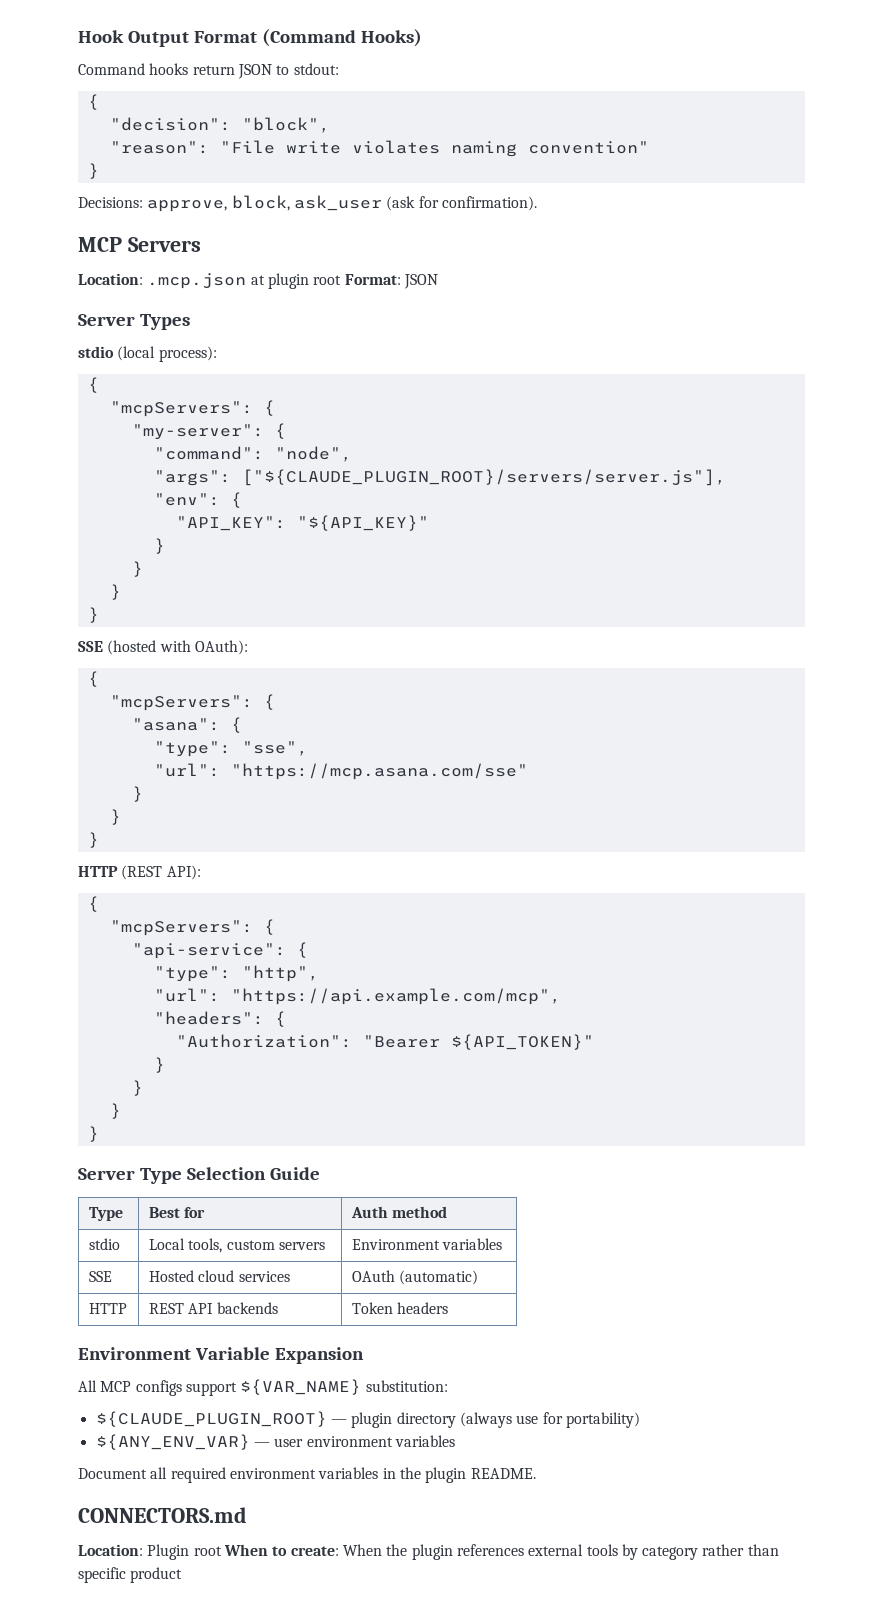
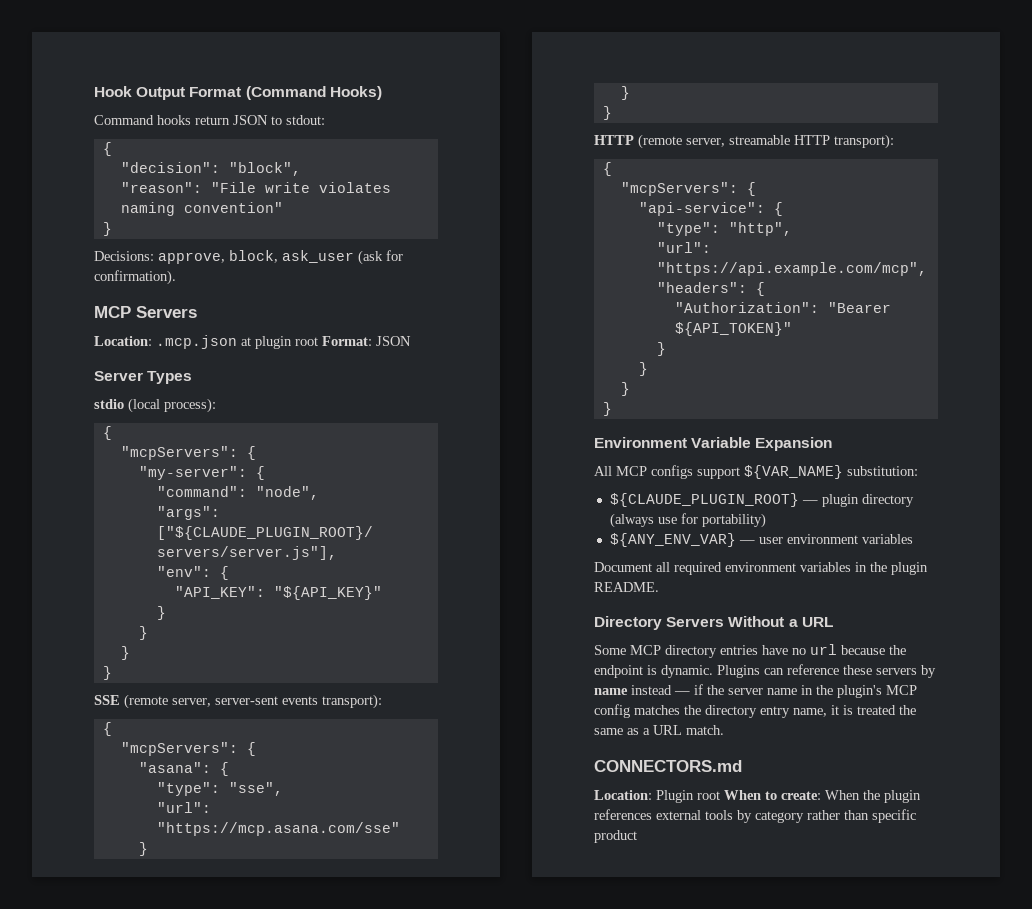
- SSE (hosted with OAuth):
+ SSE (remote server, server-sent events transport):
- HTTP (REST API):
+ HTTP (remote server, streamable HTTP transport):
- Server Type Selection Guide
- Type | Best for | Auth method
- stdio | Local tools, custom servers | Environment variables
- SSE | Hosted cloud services | OAuth (automatic)
- HTTP | REST API backends | Token headers
+ Directory Servers Without a URL
+ Some MCP directory entries have no url because the endpoint is dynamic. Plugins can reference these servers by name instead — if the server name in the plugin's MCP config matches the directory entry name, it is treated the same as a URL match.

